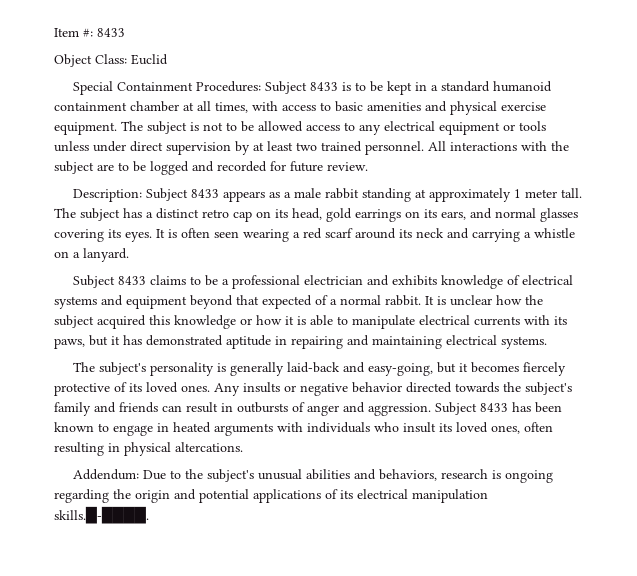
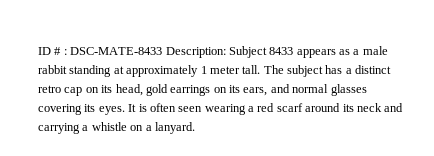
- Item #: 8433
- Object Class: Euclid
- Special Containment Procedures: Subject 8433 is to be kept in a standard humanoid containment chamber at all times, with access to basic amenities and physical exercise equipment. The subject is not to be allowed access to any electrical equipment or tools unless under direct supervision by at least two trained personnel. All interactions with the subject are to be logged and recorded for future review.
- Description: Subject 8433 appears as a male rabbit standing at approximately 1 meter tall.
+ ID # : DSC-MATE-8433 Description: Subject 8433 appears as a male rabbit standing at approximately 1 meter tall.
- Subject 8433 claims to be a professional electrician and exhibits knowledge of electrical systems and equipment beyond that expected of a normal rabbit. It is unclear how the subject acquired this knowledge or how it is able to manipulate electrical currents with its paws, but it has demonstrated aptitude in repairing and maintaining electrical systems.
- The subject's personality is generally laid-back and easy-going, but it becomes fiercely protective of its loved ones. Any insults or negative behavior directed towards the subject's family and friends can result in outbursts of anger and aggression. Subject 8433 has been known to engage in heated arguments with individuals who insult its loved ones, often resulting in physical altercations.
- Addendum: Due to the subject's unusual abilities and behaviors, research is ongoing regarding the origin and potential applications of its electrical manipulation skills.█-████.

